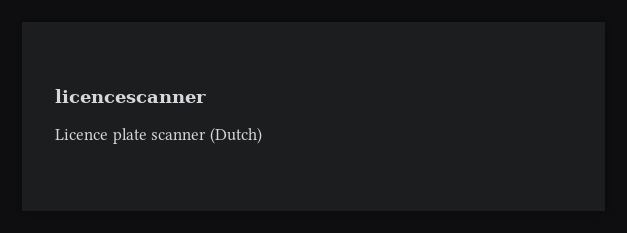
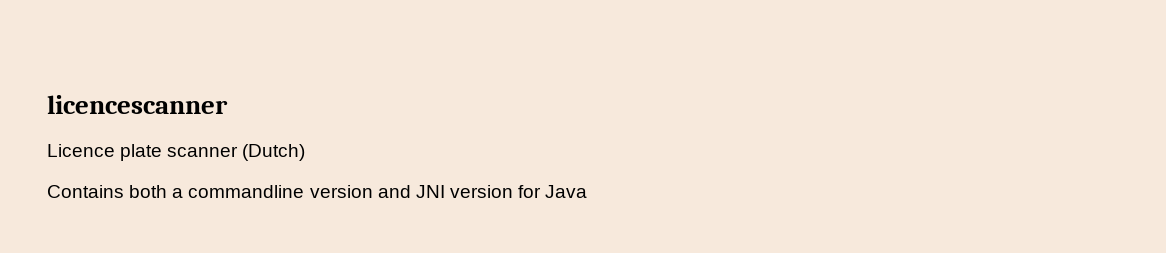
+ Contains both a commandline version and JNI version for Java

